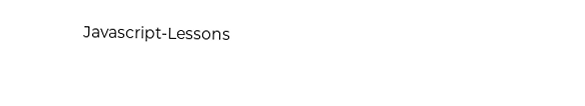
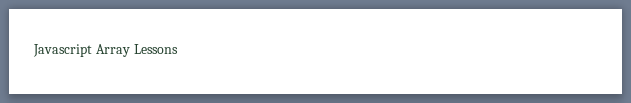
- Javascript-Lessons
+ Javascript Array Lessons

